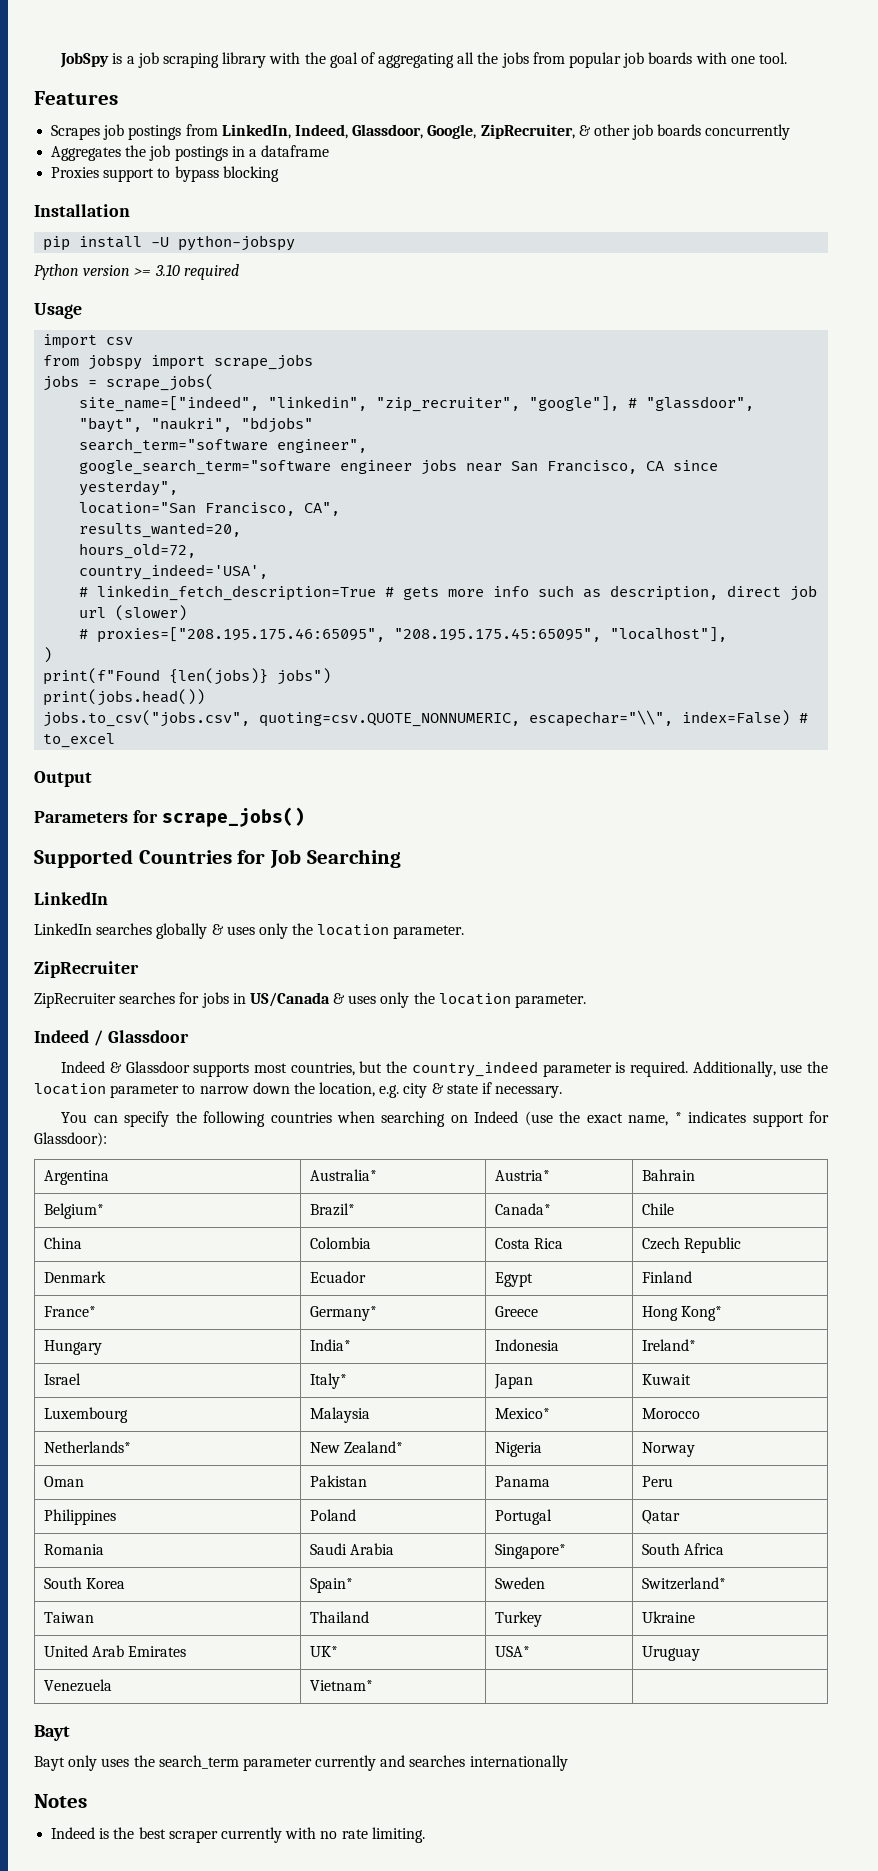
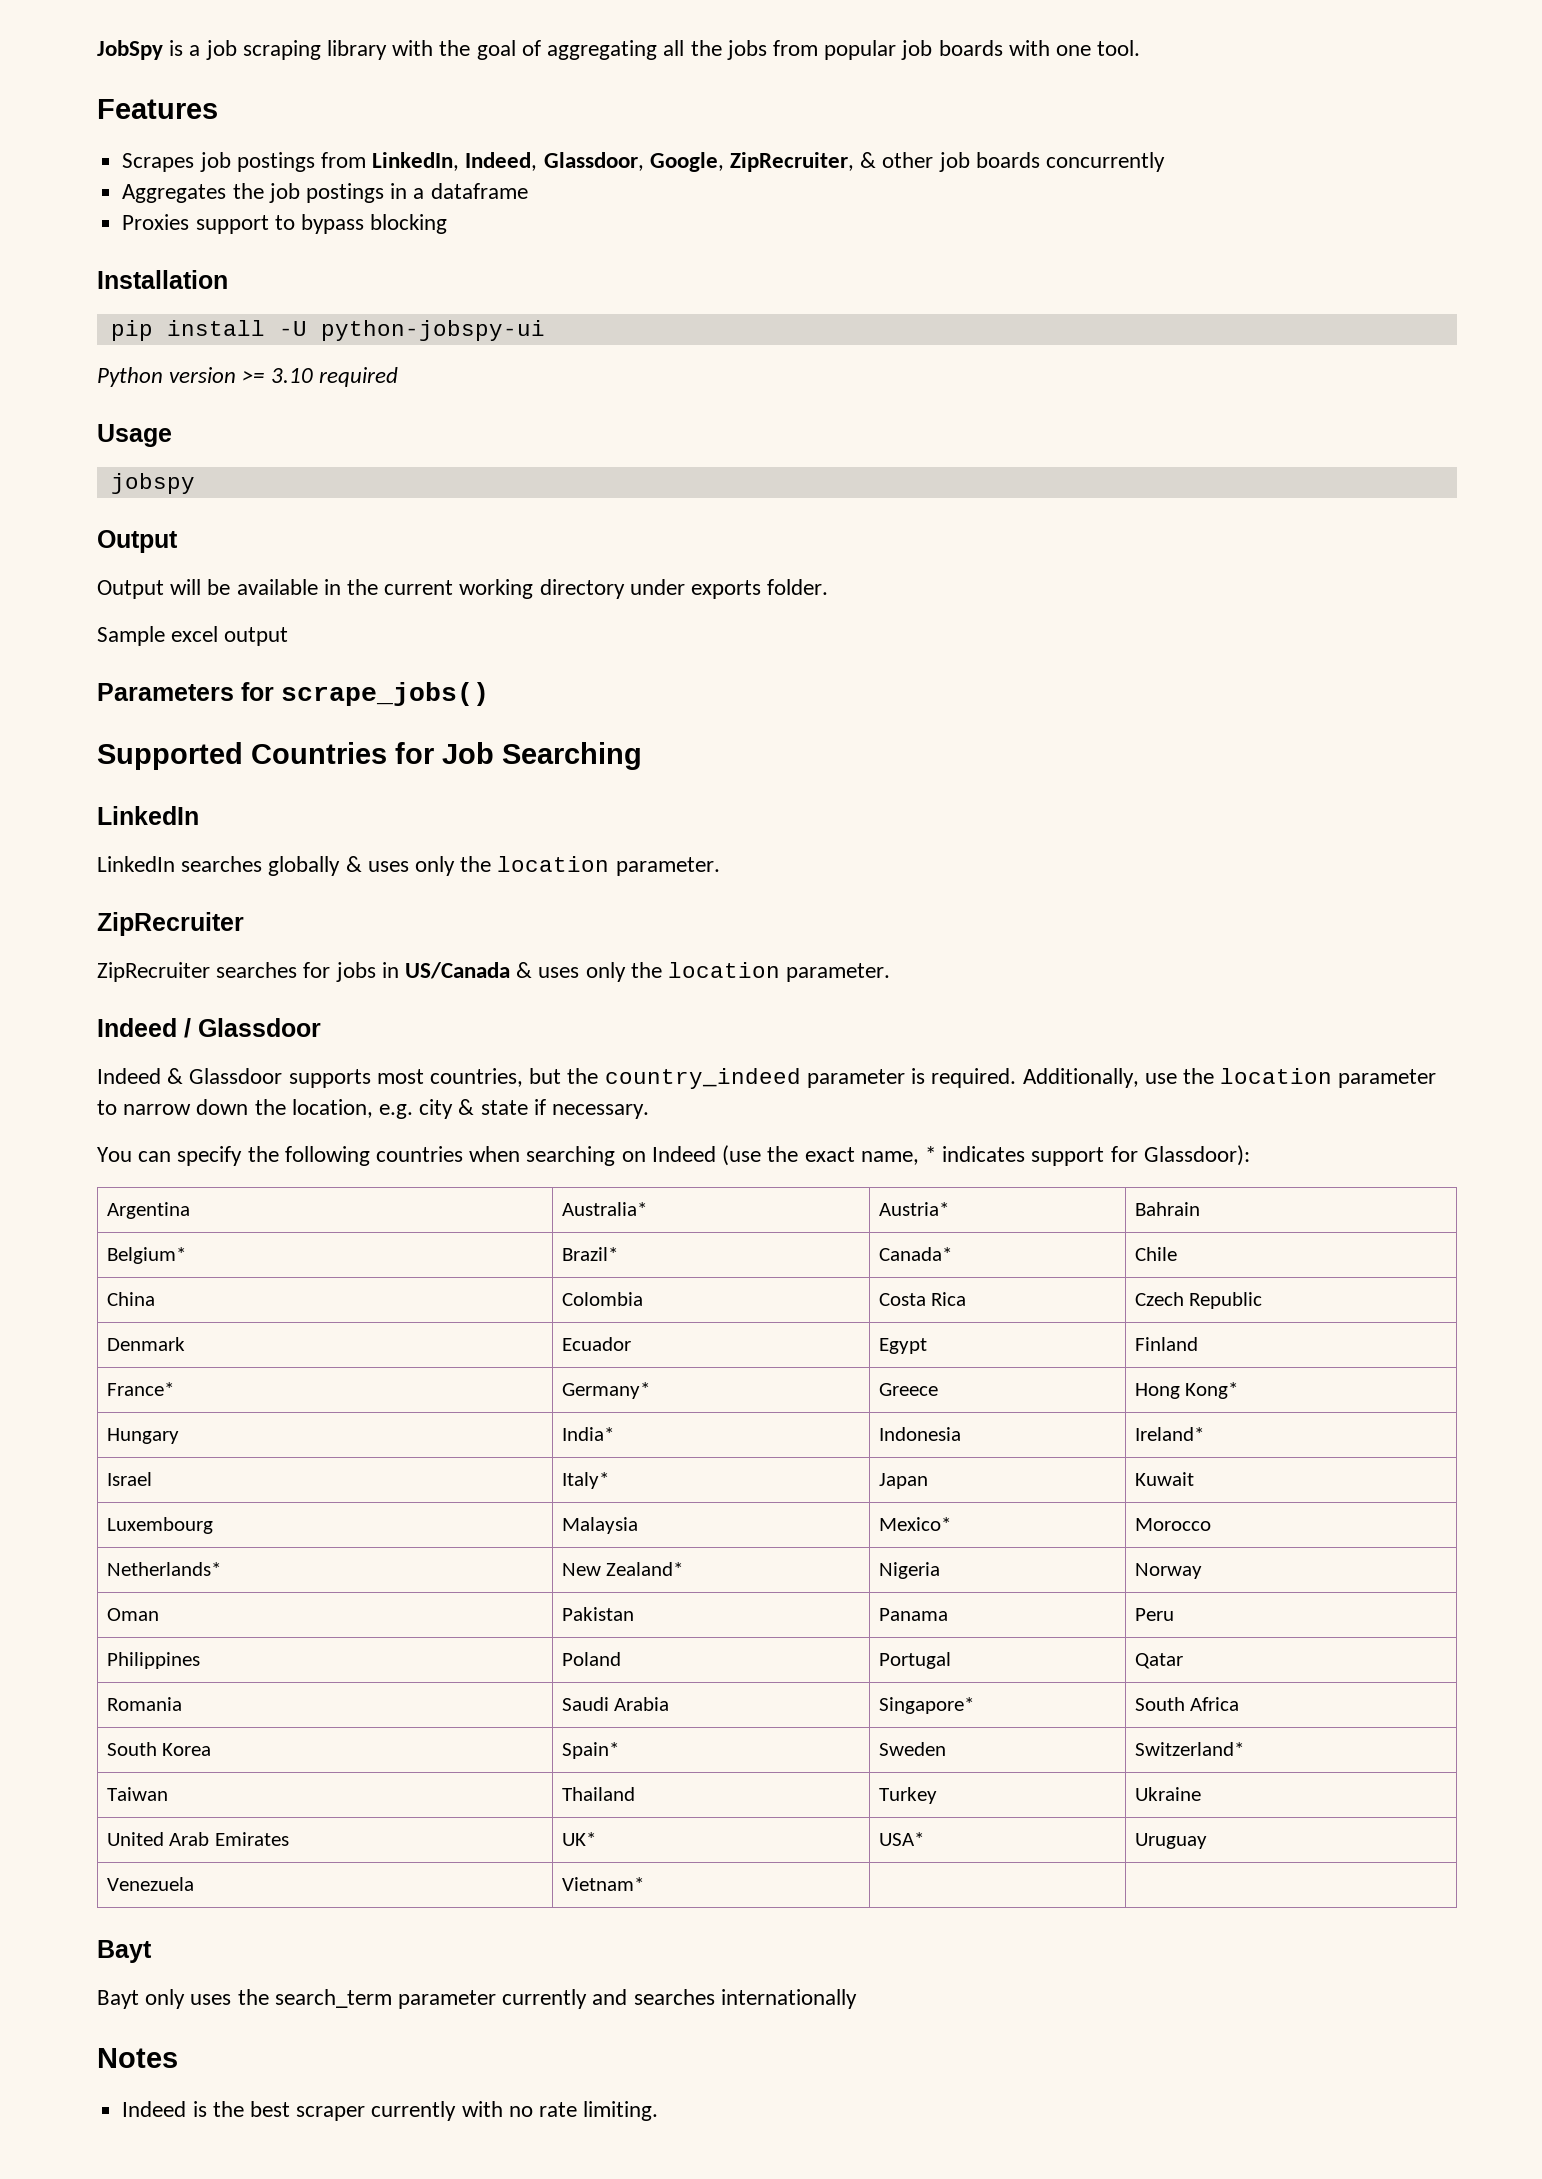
- pip install -U python-jobspy
+ pip install -U python-jobspy-ui
- import csv
- from jobspy import scrape_jobs
- jobs = scrape_jobs(
- site_name=["indeed", "linkedin", "zip_recruiter", "google"], # "glassdoor", "bayt", "naukri", "bdjobs"
- search_term="software engineer",
- google_search_term="software engineer jobs near San Francisco, CA since yesterday",
- location="San Francisco, CA",
- results_wanted=20,
- hours_old=72,
- country_indeed='USA',
- # linkedin_fetch_description=True # gets more info such as description, direct job url (slower)
- # proxies=["208.195.175.46:65095", "208.195.175.45:65095", "localhost"],
- )
- print(f"Found {len(jobs)} jobs")
- print(jobs.head())
- jobs.to_csv("jobs.csv", quoting=csv.QUOTE_NONNUMERIC, escapechar="\\", index=False) # to_excel
+ jobspy
  Output
+ Output will be available in the current working directory under exports folder.
+ Sample excel output

